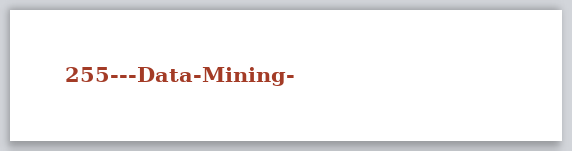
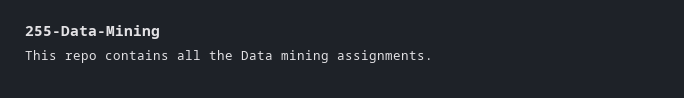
- 255---Data-Mining-
+ 255-Data-Mining
+ This repo contains all the Data mining assignments.

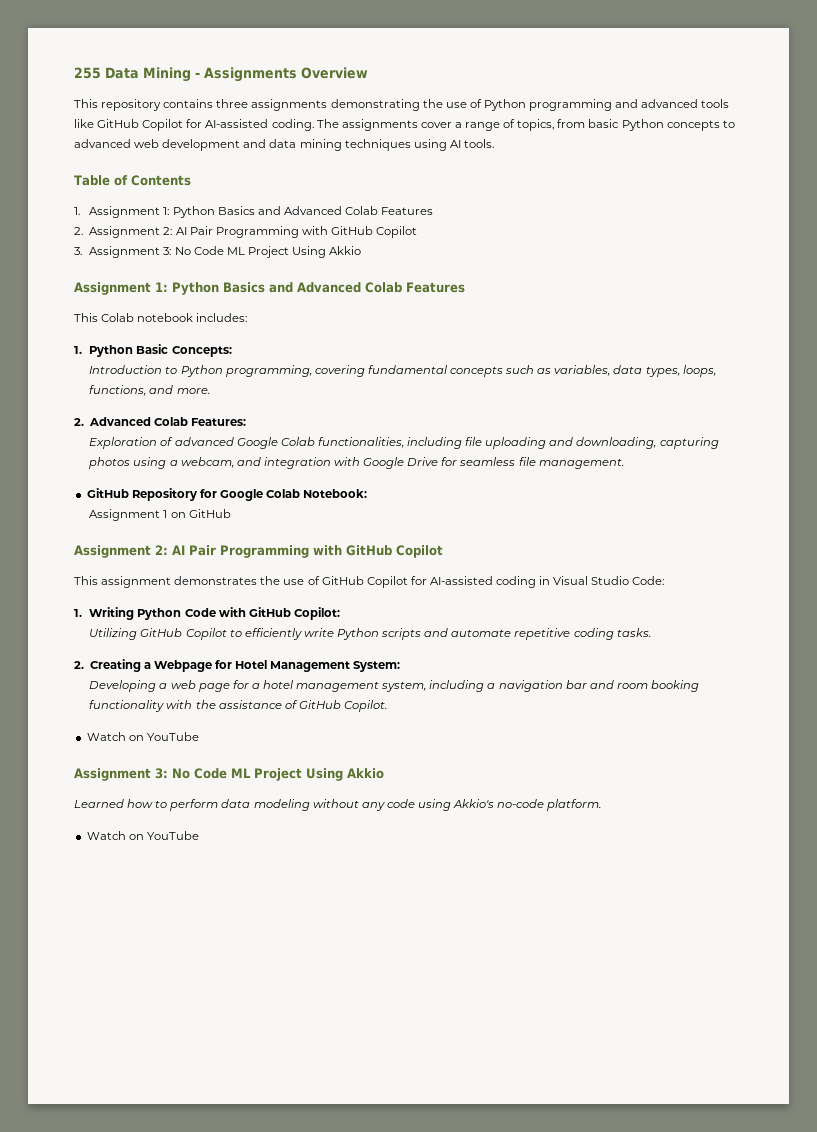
- 255-Data-Mining
- This repo contains all the Data mining assignments.
+ 255 Data Mining - Assignments Overview
+ This repository contains three assignments demonstrating the use of Python programming and advanced tools like GitHub Copilot for AI-assisted coding. The assignments cover a range of topics, from basic Python concepts to advanced web development and data mining techniques using AI tools.
+ Table of Contents
+ 1. Assignment 1: Python Basics and Advanced Colab Features
+ 2. Assignment 2: AI Pair Programming with GitHub Copilot
+ 3. Assignment 3: No Code ML Project Using Akkio
+ Assignment 1: Python Basics and Advanced Colab Features
+ This Colab notebook includes:
+ 1. Python Basic Concepts:
+ Introduction to Python programming, covering fundamental concepts such as variables, data types, loops, functions, and more.
+ 2. Advanced Colab Features:
+ Exploration of advanced Google Colab functionalities, including file uploading and downloading, capturing photos using a webcam, and integration with Google Drive for seamless file management.
+ GitHub Repository for Google Colab Notebook:
+ Assignment 1 on GitHub
+ Assignment 2: AI Pair Programming with GitHub Copilot
+ This assignment demonstrates the use of GitHub Copilot for AI-assisted coding in Visual Studio Code:
+ 1. Writing Python Code with GitHub Copilot:
+ Utilizing GitHub Copilot to efficiently write Python scripts and automate repetitive coding tasks.
+ 2. Creating a Webpage for Hotel Management System:
+ Developing a web page for a hotel management system, including a navigation bar and room booking functionality with the assistance of GitHub Copilot.
+ Watch on YouTube
+ Assignment 3: No Code ML Project Using Akkio
+ Learned how to perform data modeling without any code using Akkio's no-code platform.
+ Watch on YouTube

